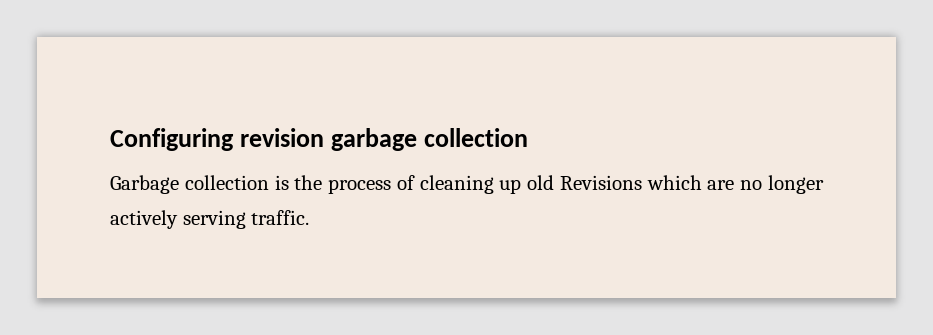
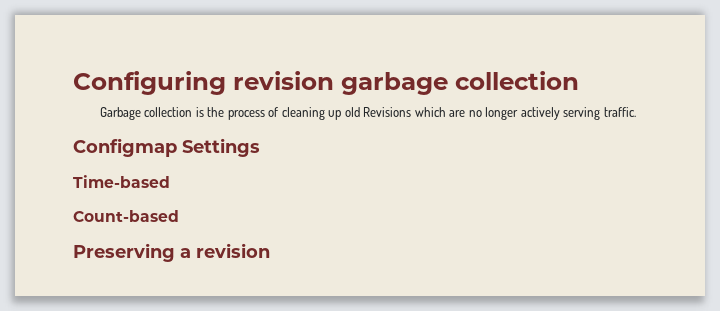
+ Configmap Settings
+ Time-based
+ Count-based
+ Preserving a revision

